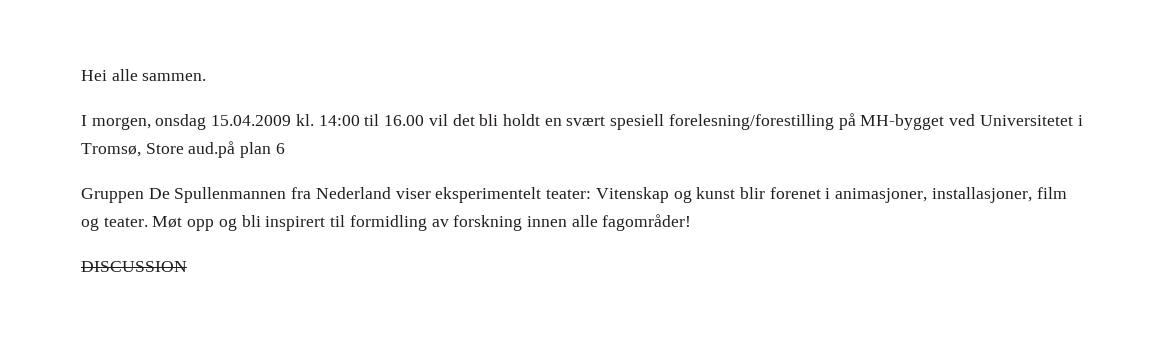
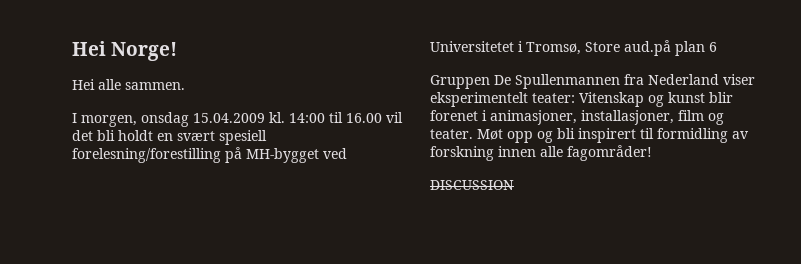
+ Hei Norge!

